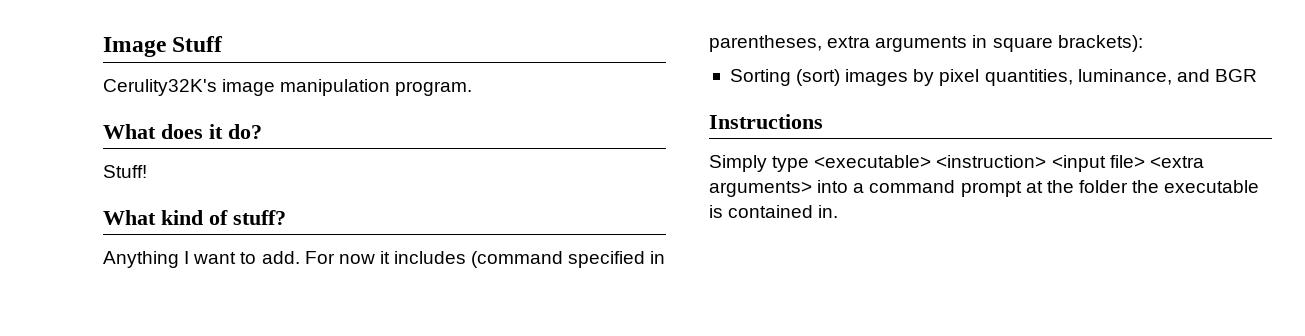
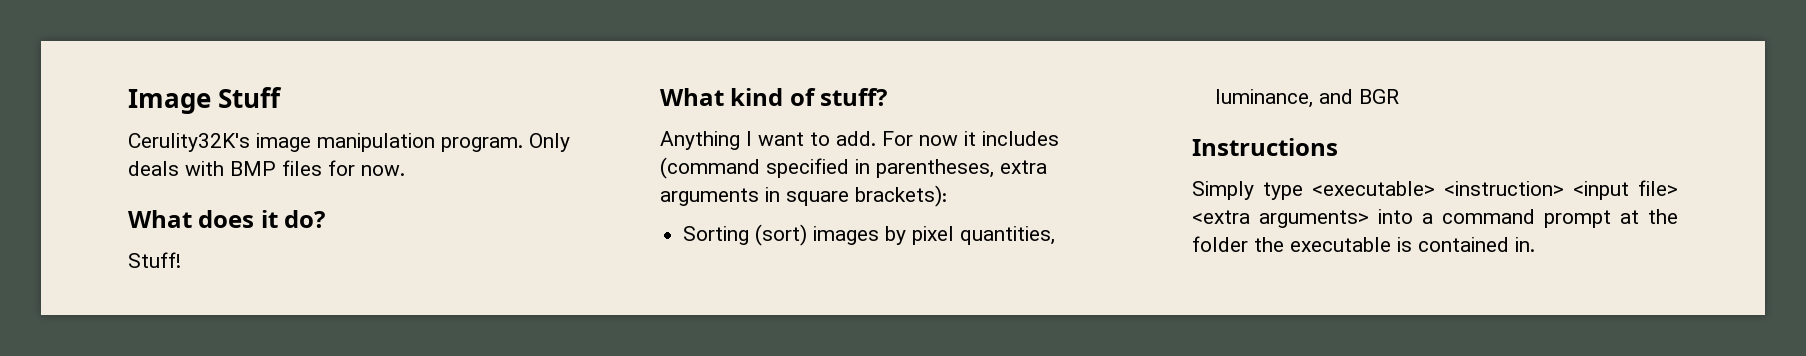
+ Only deals with BMP files for now.

